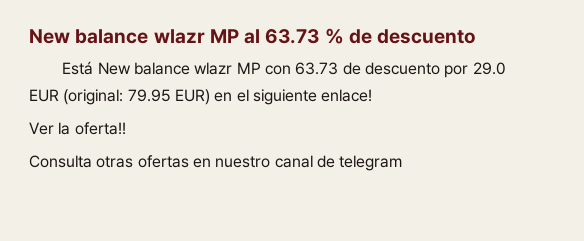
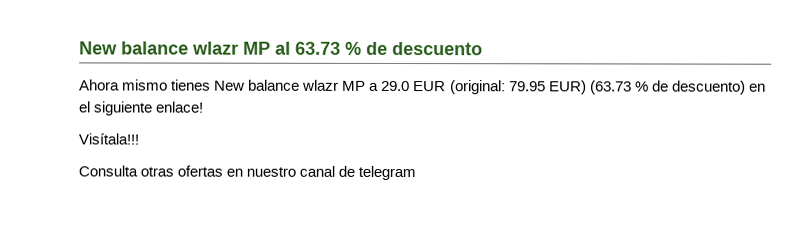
- Está New balance wlazr MP con 63.73 de descuento por 29.0 EUR (original: 79.95 EUR) en el siguiente enlace!
+ Ahora mismo tienes New balance wlazr MP a 29.0 EUR (original: 79.95 EUR) (63.73 % de descuento) en el siguiente enlace!
- Ver la oferta!!
+ Visítala!!!

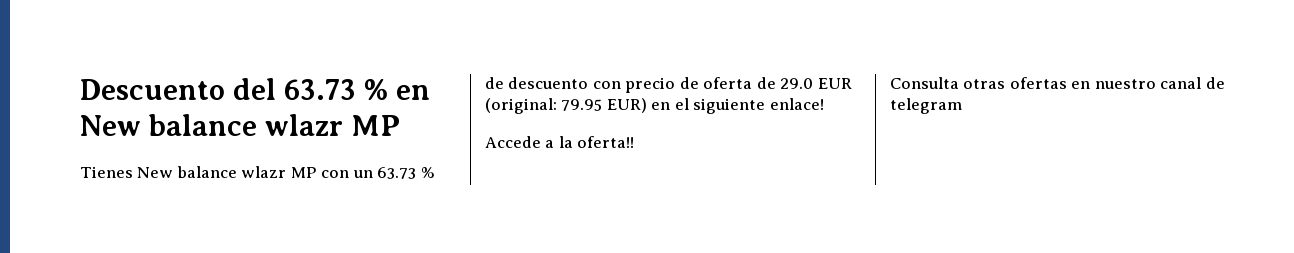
- New balance wlazr MP al 63.73 % de descuento
- Ahora mismo tienes New balance wlazr MP a 29.0 EUR (original: 79.95 EUR) (63.73 % de descuento) en el siguiente enlace!
+ Descuento del 63.73 % en New balance wlazr MP
+ Tienes New balance wlazr MP con un 63.73 % de descuento con precio de oferta de 29.0 EUR (original: 79.95 EUR) en el siguiente enlace!
- Visítala!!!
+ Accede a la oferta!!

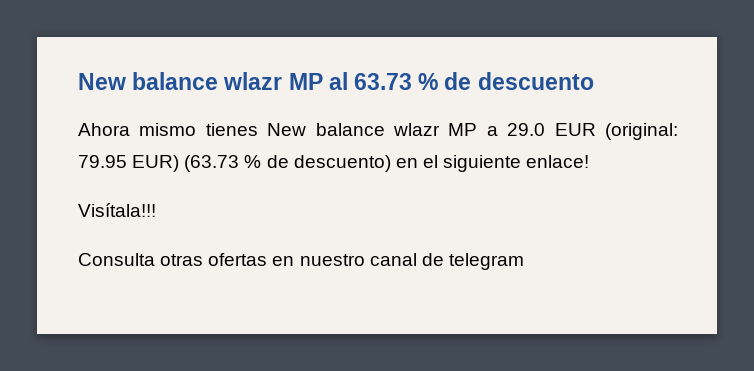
- Descuento del 63.73 % en New balance wlazr MP
- Tienes New balance wlazr MP con un 63.73 % de descuento con precio de oferta de 29.0 EUR (original: 79.95 EUR) en el siguiente enlace!
+ New balance wlazr MP al 63.73 % de descuento
+ Ahora mismo tienes New balance wlazr MP a 29.0 EUR (original: 79.95 EUR) (63.73 % de descuento) en el siguiente enlace!
- Accede a la oferta!!
+ Visítala!!!

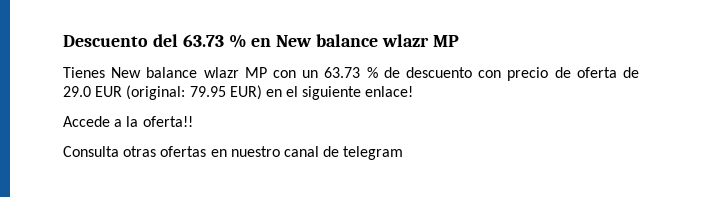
- New balance wlazr MP al 63.73 % de descuento
- Ahora mismo tienes New balance wlazr MP a 29.0 EUR (original: 79.95 EUR) (63.73 % de descuento) en el siguiente enlace!
+ Descuento del 63.73 % en New balance wlazr MP
+ Tienes New balance wlazr MP con un 63.73 % de descuento con precio de oferta de 29.0 EUR (original: 79.95 EUR) en el siguiente enlace!
- Visítala!!!
+ Accede a la oferta!!

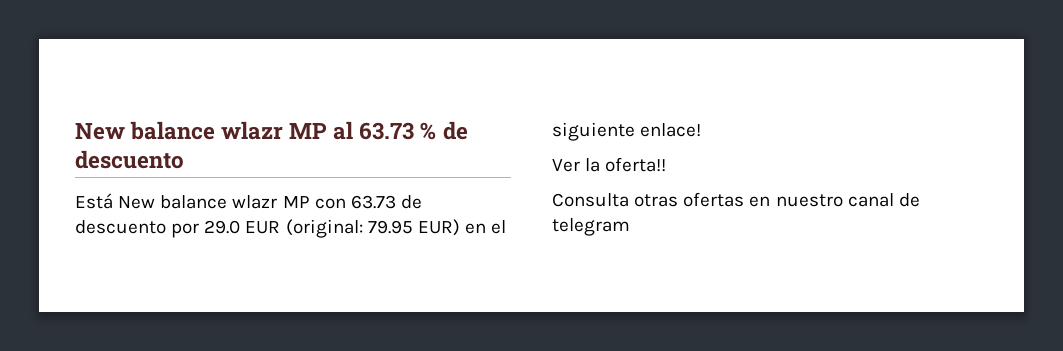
- Descuento del 63.73 % en New balance wlazr MP
- Tienes New balance wlazr MP con un 63.73 % de descuento con precio de oferta de 29.0 EUR (original: 79.95 EUR) en el siguiente enlace!
+ New balance wlazr MP al 63.73 % de descuento
+ Está New balance wlazr MP con 63.73 de descuento por 29.0 EUR (original: 79.95 EUR) en el siguiente enlace!
- Accede a la oferta!!
+ Ver la oferta!!

